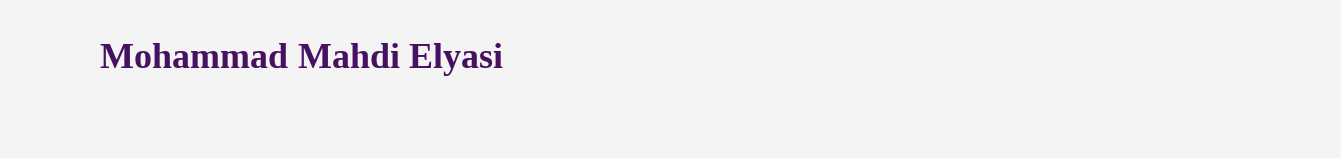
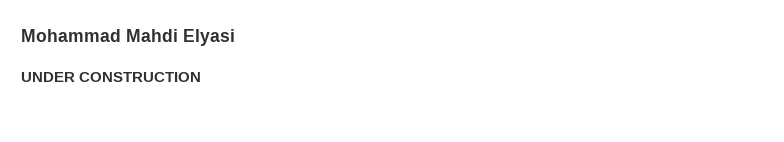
+ UNDER CONSTRUCTION

